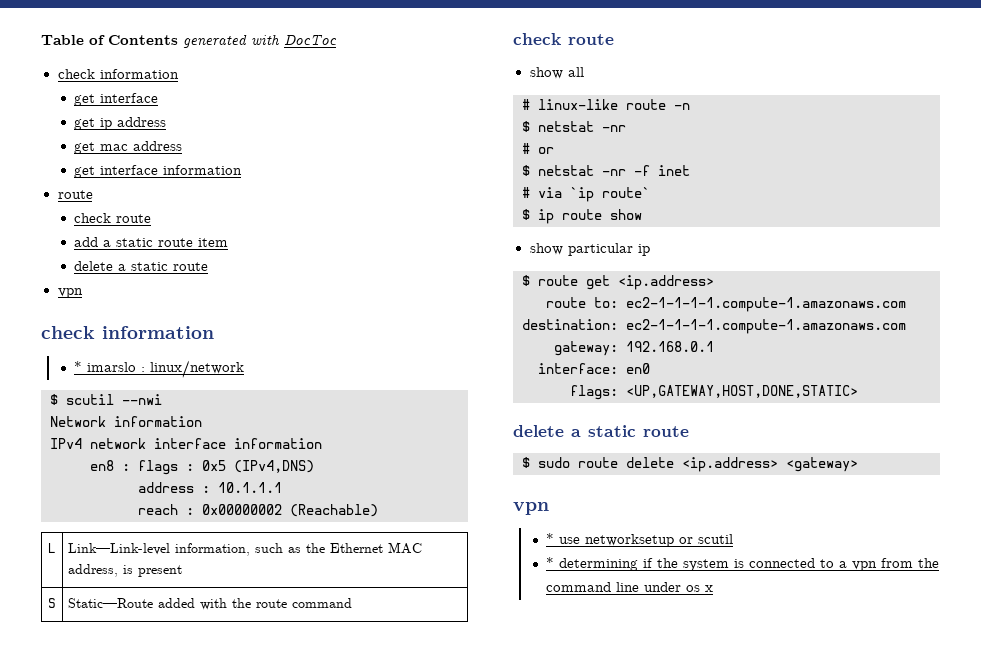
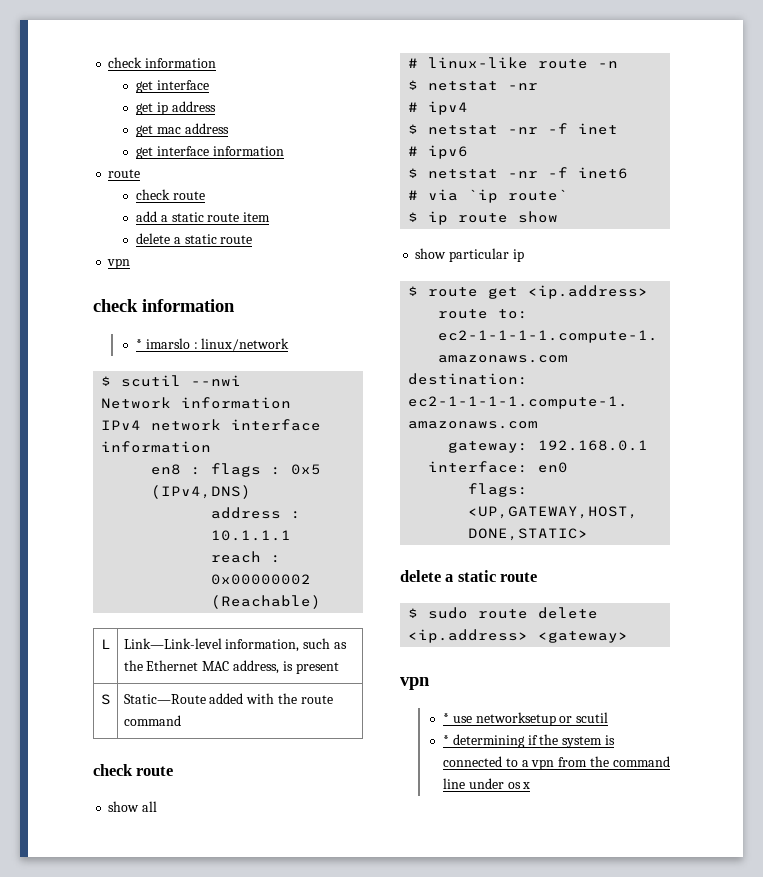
- Table of Contents generated with DocToc
- # or
+ # ipv4
+ # ipv6
+ $ netstat -nr -f inet6

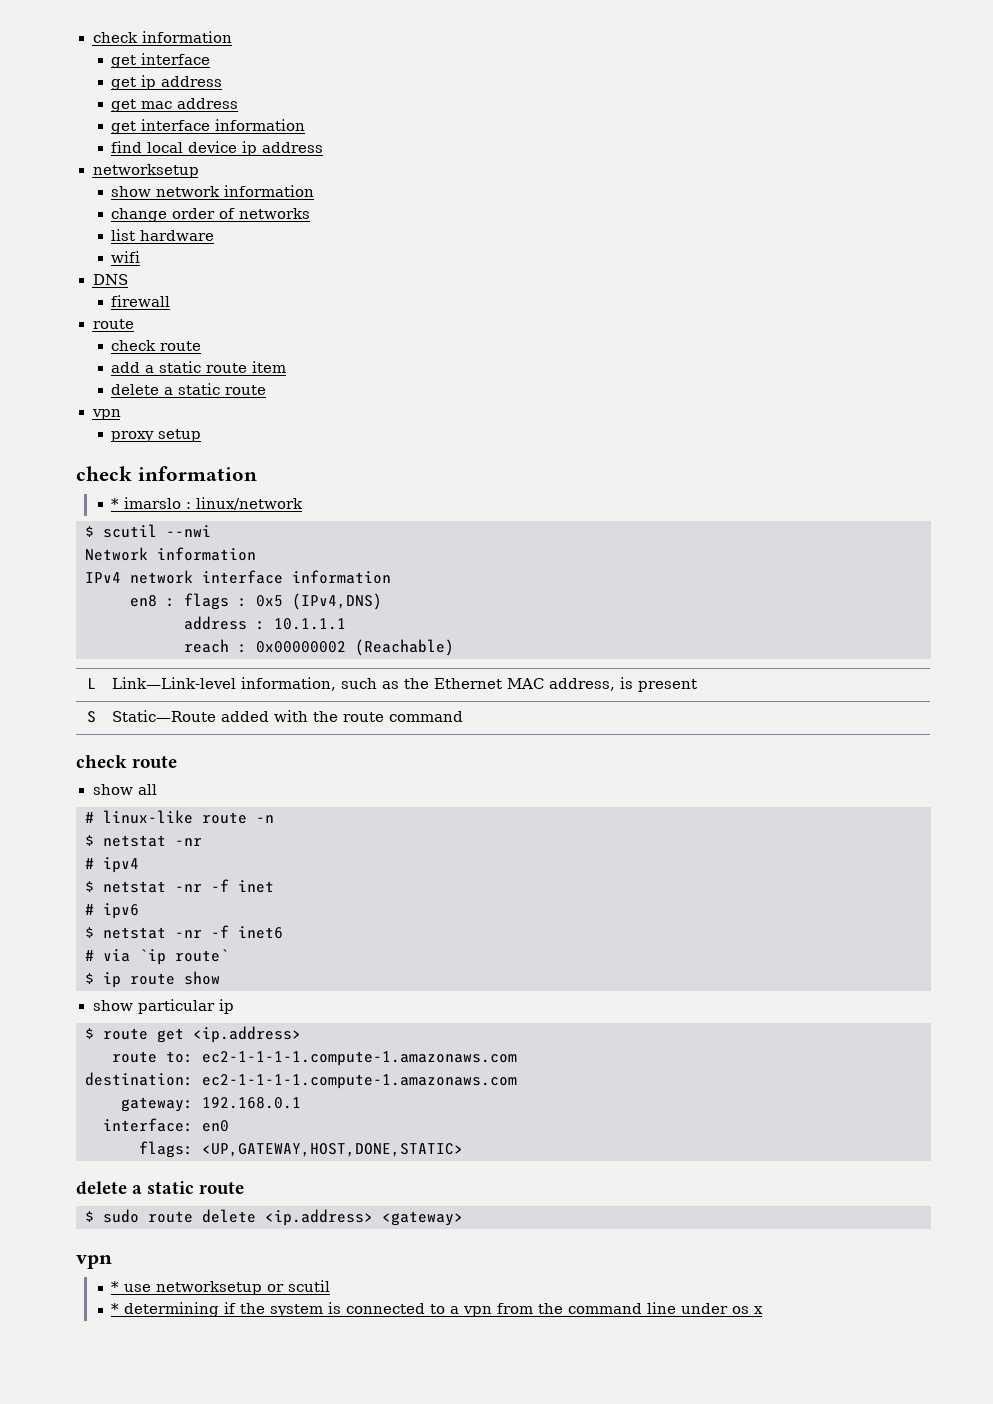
+ find local device ip address
+ networksetup
+ show network information
+ change order of networks
+ list hardware
+ wifi
+ DNS
+ firewall
+ proxy setup

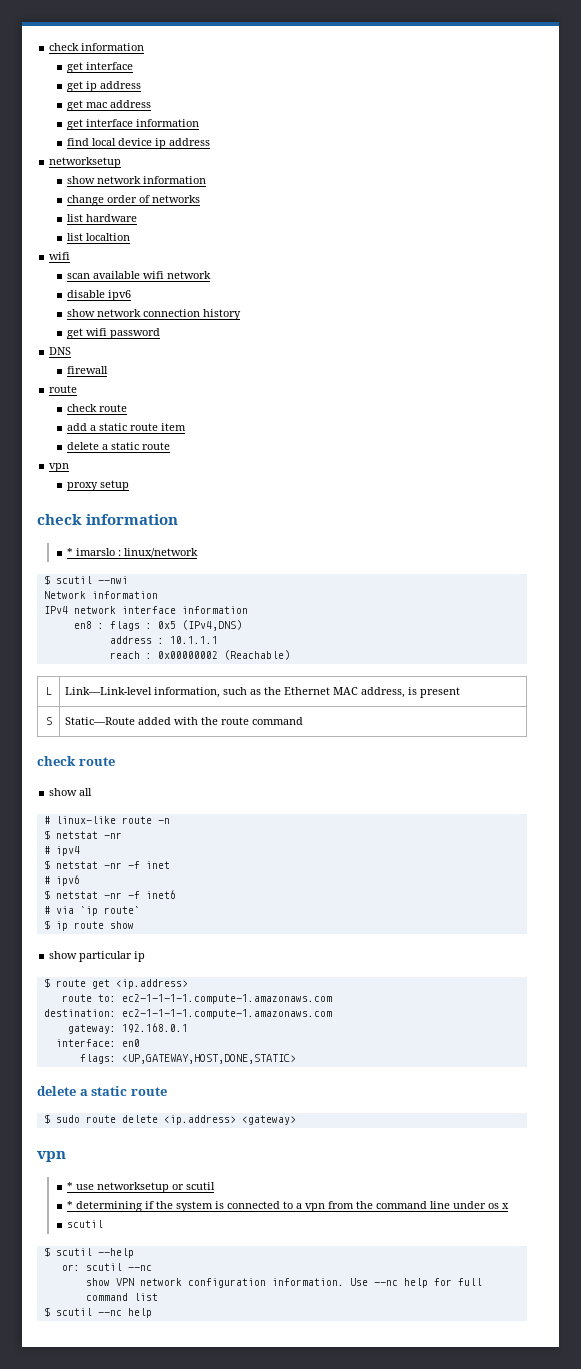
+ list localtion
  wifi
+ scan available wifi network
+ disable ipv6
+ show network connection history
+ get wifi password
  * determining if the system is connected to a vpn from the command line under os x
+ scutil
+ $ scutil --help
+ or: scutil --nc
+ show VPN network configuration information. Use --nc help for full command list
+ $ scutil --nc help

